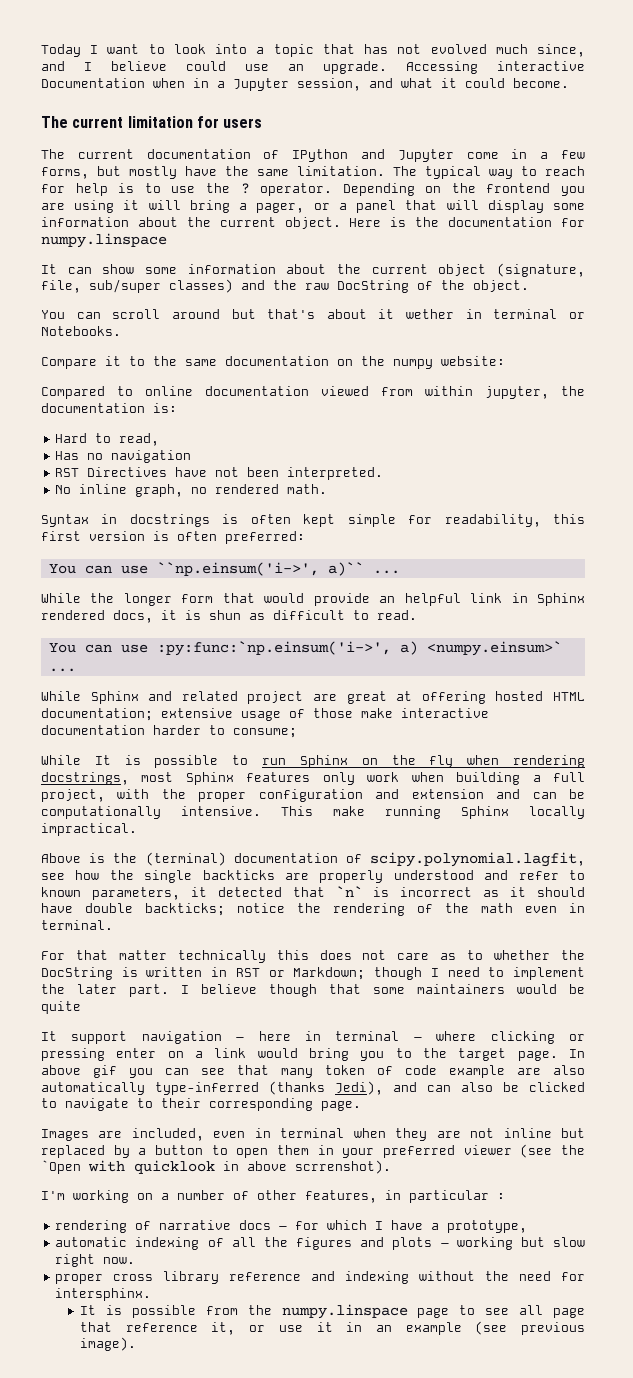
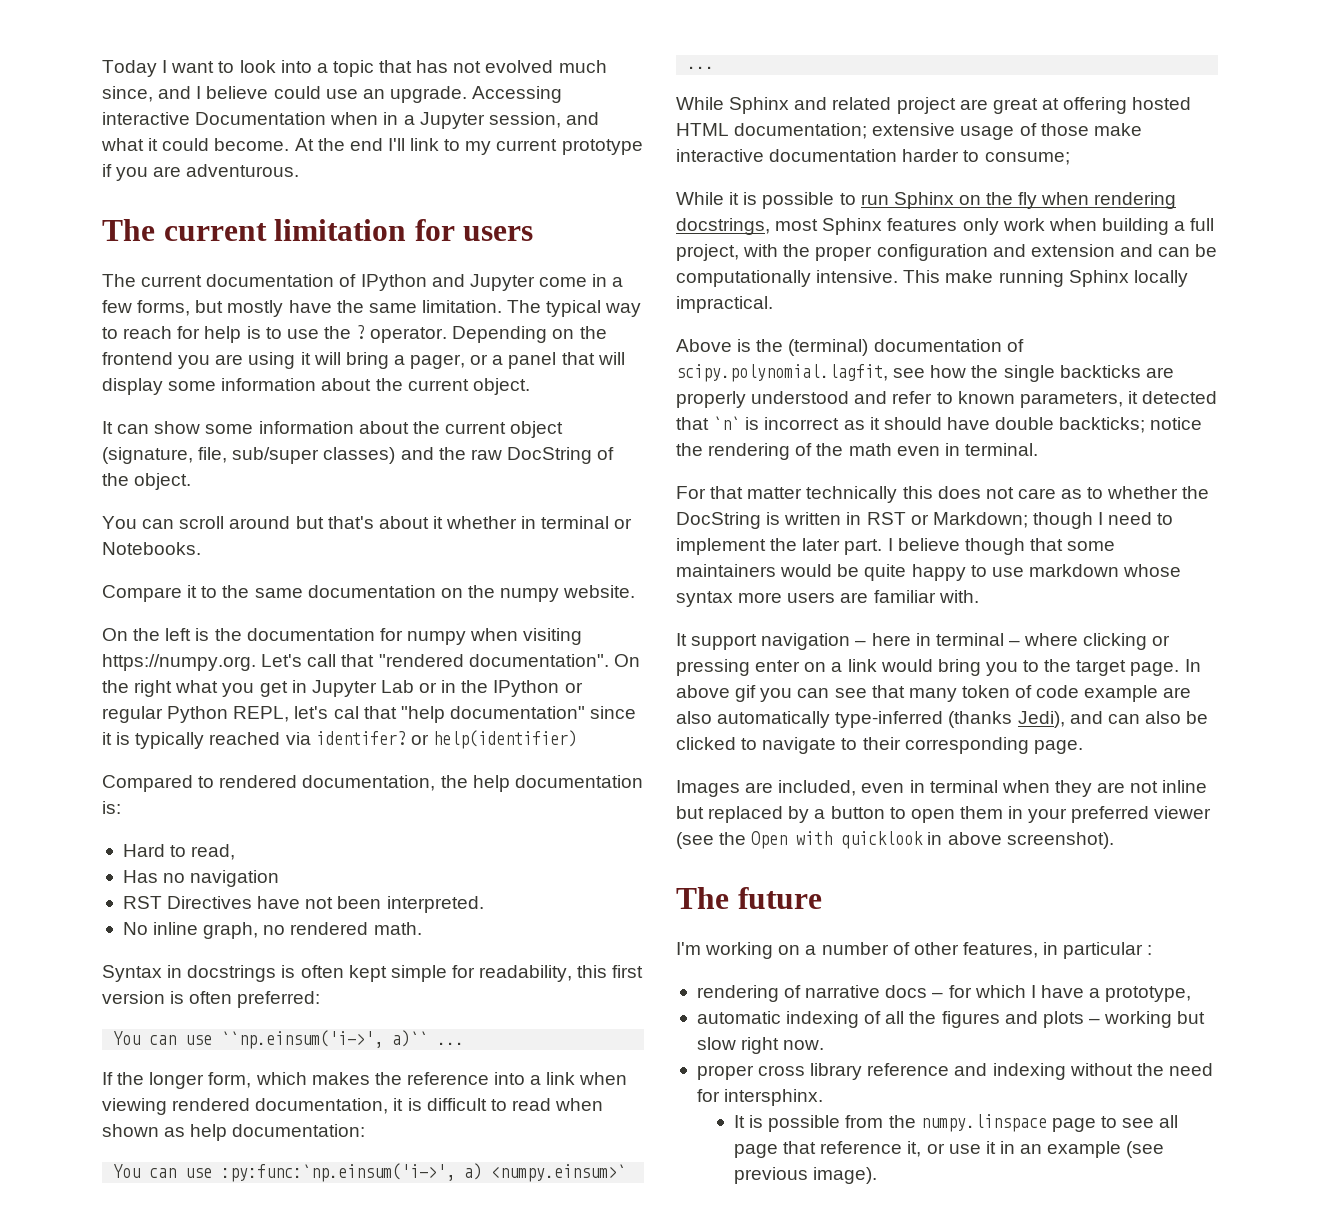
+ At the end I'll link to my current prototype if you are adventurous.
- Here is the documentation for numpy.linspace
- You can scroll around but that's about it wether in terminal or Notebooks.
+ You can scroll around but that's about it whether in terminal or Notebooks.
- Compare it to the same documentation on the numpy website:
- Compared to online documentation viewed from within jupyter, the documentation is:
+ Compare it to the same documentation on the numpy website.
+ On the left is the documentation for numpy when visiting https://numpy.org. Let's call that "rendered documentation". On the right what you get in Jupyter Lab or in the IPython or regular Python REPL, let's cal that "help documentation" since it is typically reached via identifer? or help(identifier)
+ Compared to rendered documentation, the help documentation is:
- While the longer form that would provide an helpful link in Sphinx rendered docs, it is shun as difficult to read.
+ If the longer form, which makes the reference into a link when viewing rendered documentation, it is difficult to read when shown as help documentation:
- While It is possible to run Sphinx on the fly when rendering docstrings, most Sphinx features only work when building a full project, with the proper configuration and extension and can be computationally intensive.
+ While it is possible to run Sphinx on the fly when rendering docstrings, most Sphinx features only work when building a full project, with the proper configuration and extension and can be computationally intensive.
- I believe though that some maintainers would be quite
+ I believe though that some maintainers would be quite happy to use markdown whose syntax more users are familiar with.
- Images are included, even in terminal when they are not inline but replaced by a button to open them in your preferred viewer (see the `Open with quicklook in above scrrenshot).
+ Images are included, even in terminal when they are not inline but replaced by a button to open them in your preferred viewer (see the Open with quicklook in above screenshot).
+ The future

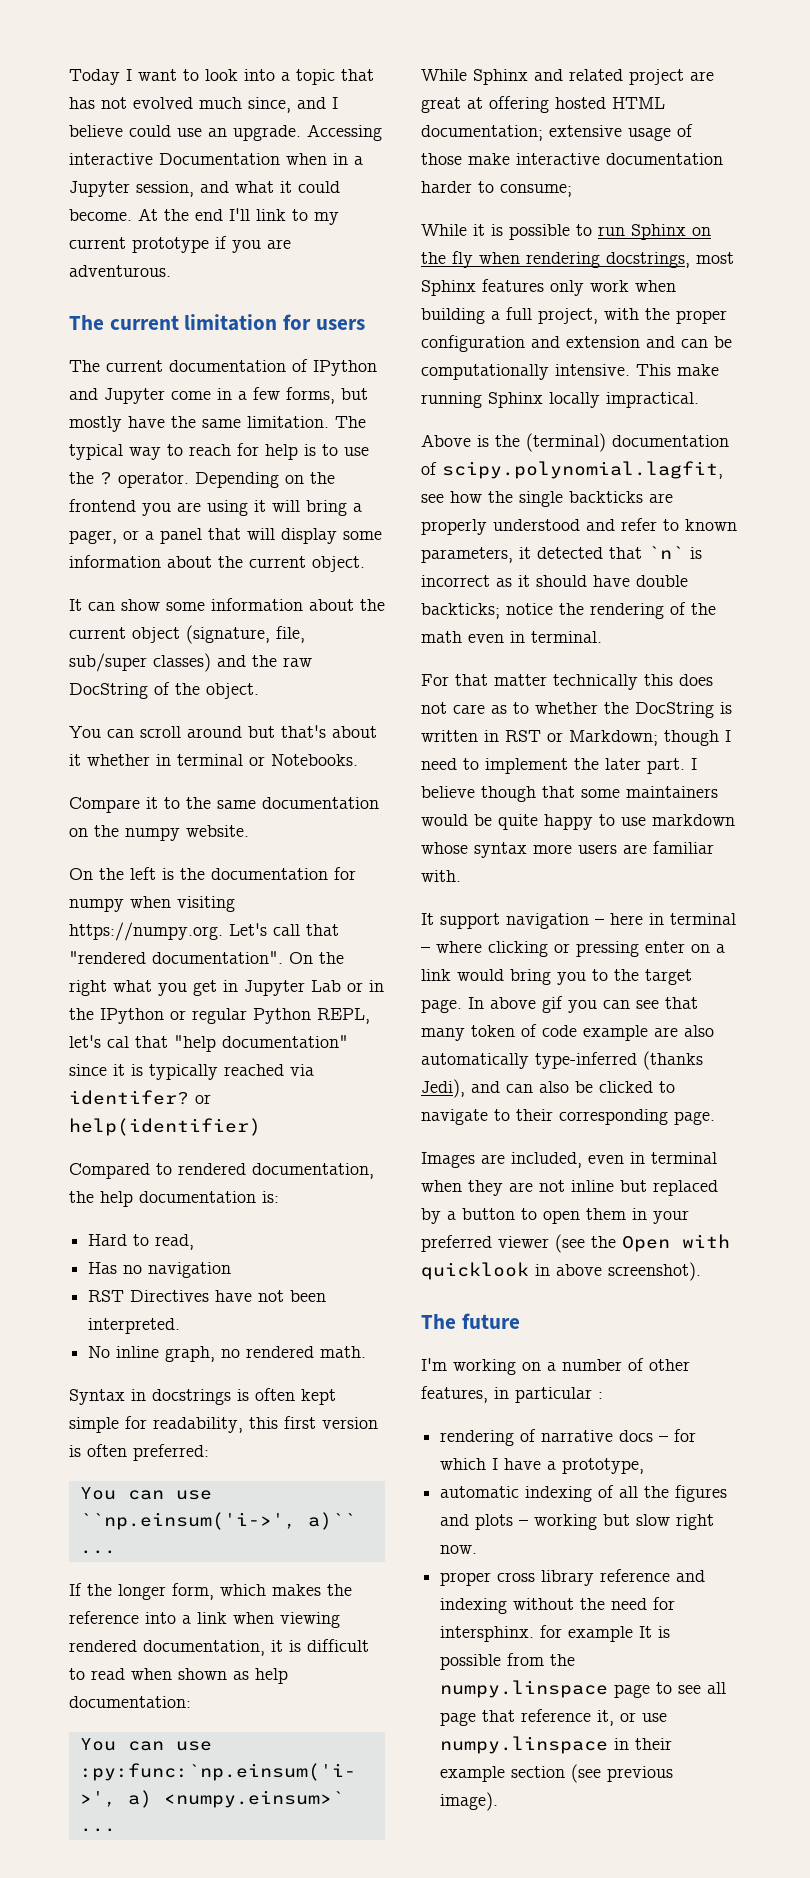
- proper cross library reference and indexing without the need for intersphinx.
- It is possible from the numpy.linspace page to see all page that reference it, or use it in an example (see previous image).
+ proper cross library reference and indexing without the need for intersphinx. for example It is possible from the numpy.linspace page to see all page that reference it, or use numpy.linspace in their example section (see previous image).

